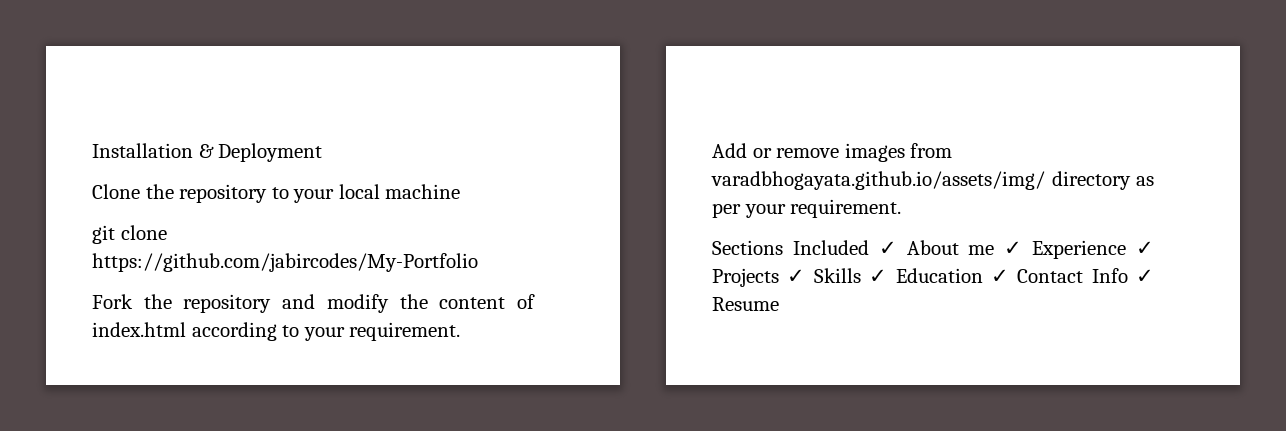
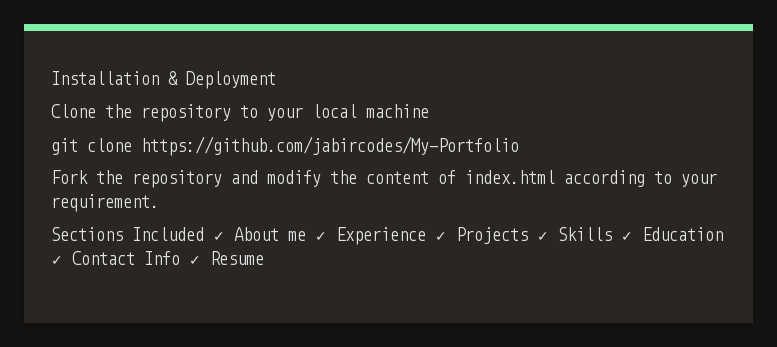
- Add or remove images from varadbhogayata.github.io/assets/img/ directory as per your requirement.

